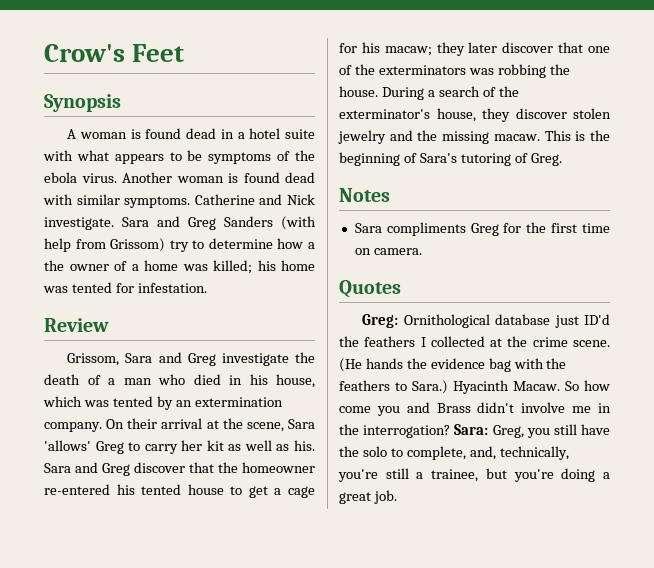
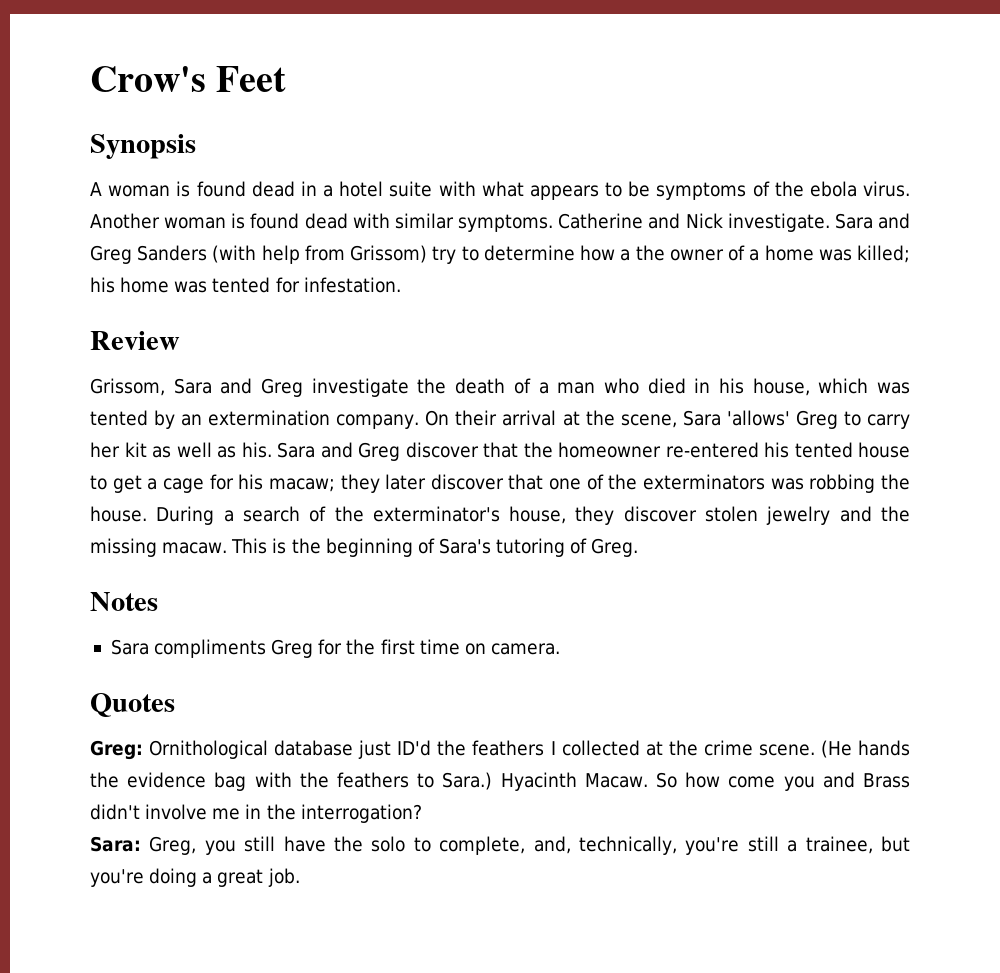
- So how come you and Brass didn't involve me in the interrogation? Sara: Greg, you still have the solo to complete, and, technically, you're still a trainee, but you're doing a great job.
+ So how come you and Brass didn't involve me in the interrogation?
+ Sara: Greg, you still have the solo to complete, and, technically, you're still a trainee, but you're doing a great job.

